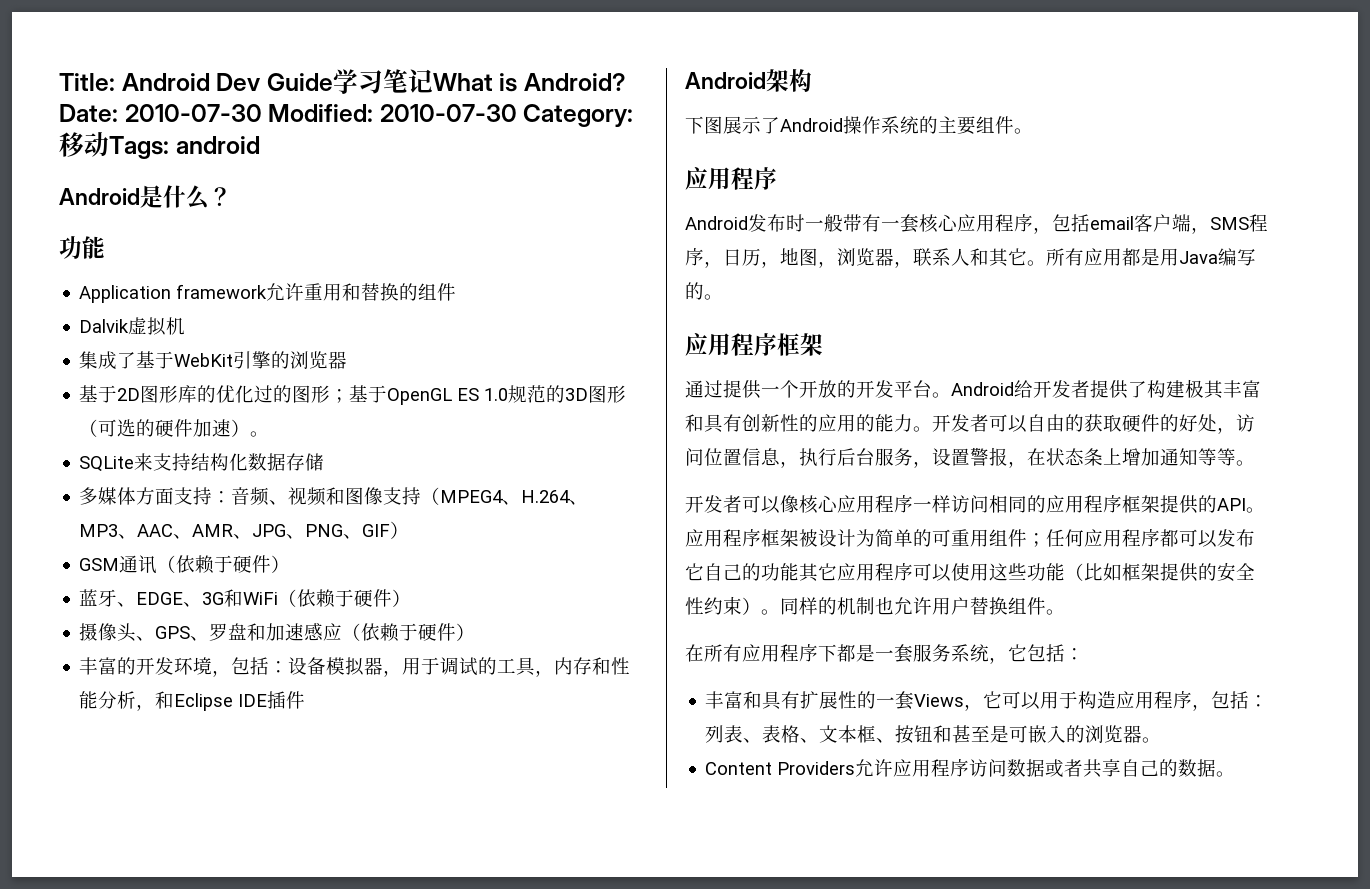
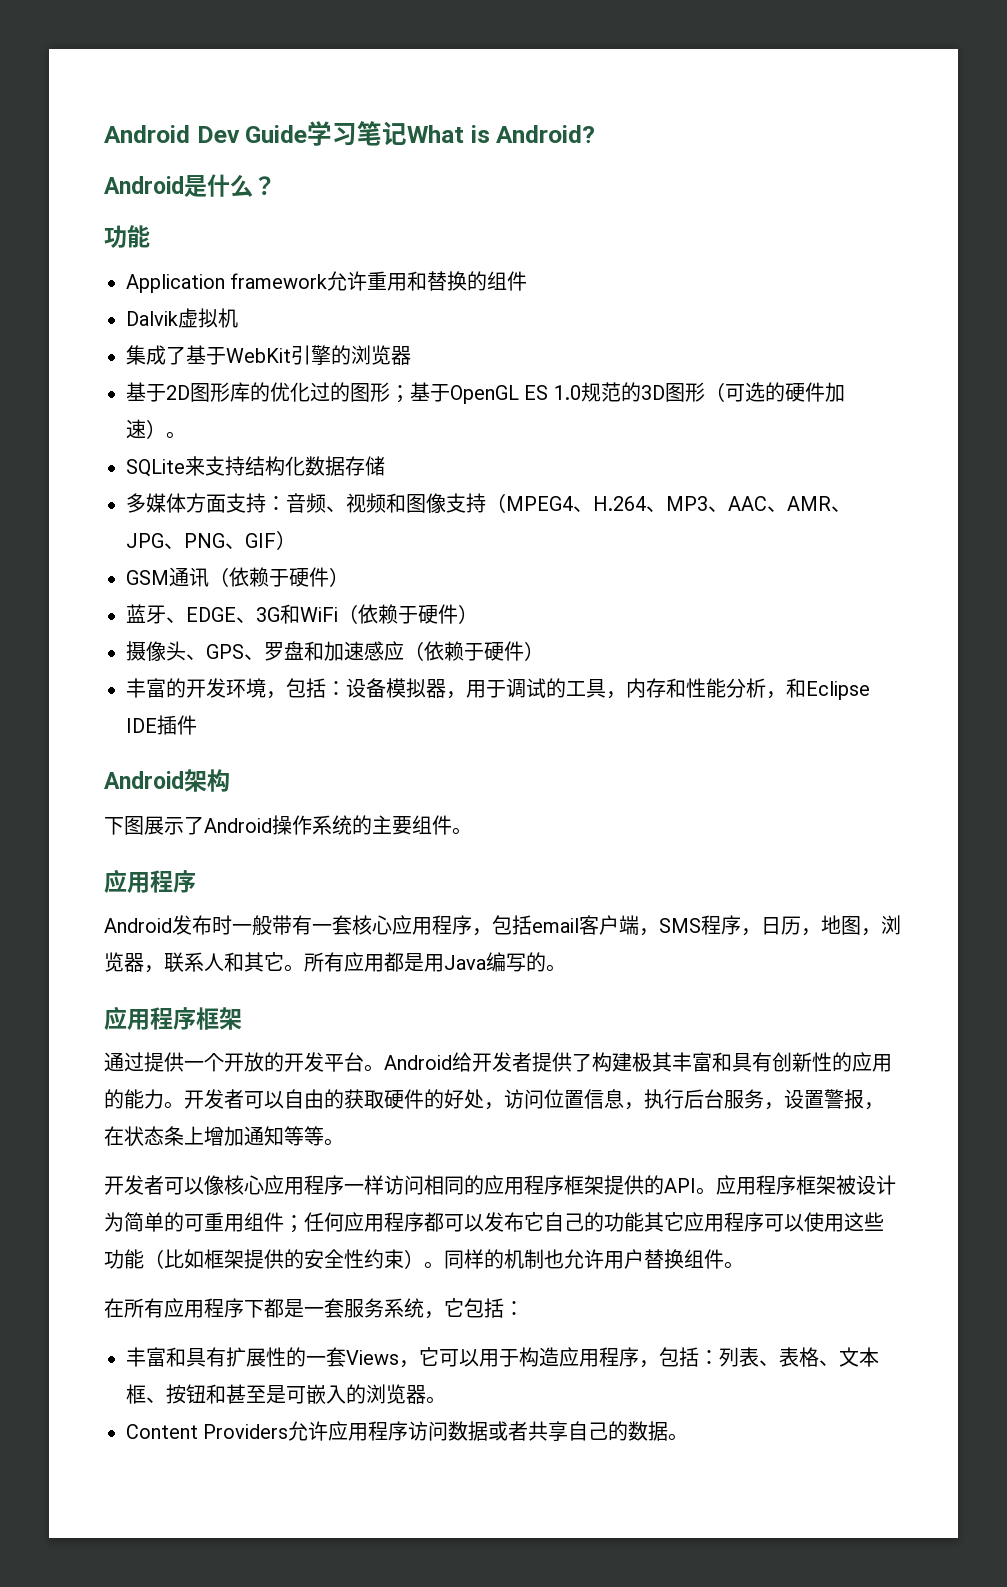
- Title: Android Dev Guide学习笔记What is Android? Date: 2010-07-30 Modified: 2010-07-30 Category:移动Tags: android
+ Android Dev Guide学习笔记What is Android?

